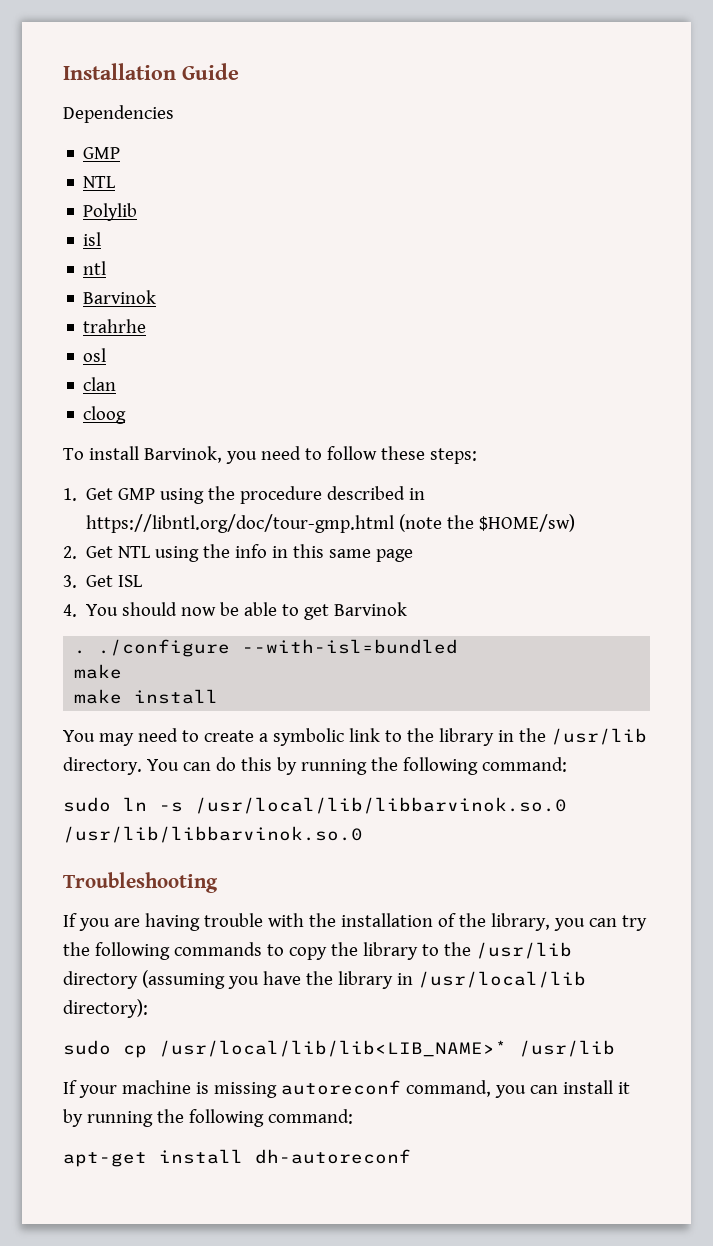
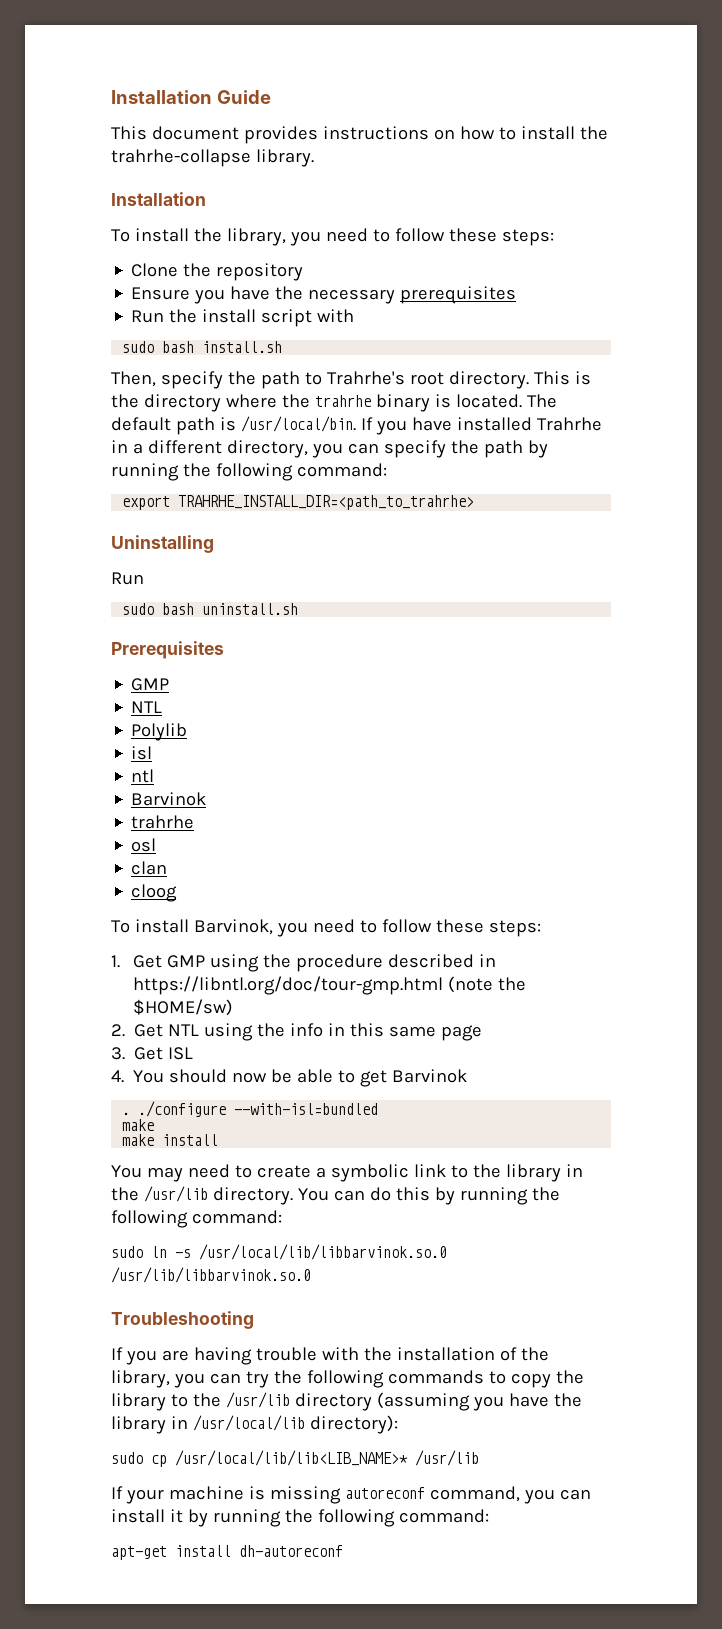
- Dependencies
+ This document provides instructions on how to install the trahrhe-collapse library.
+ Installation
+ To install the library, you need to follow these steps:
+ Clone the repository
+ Ensure you have the necessary prerequisites
+ Run the install script with
+ sudo bash install.sh
+ Then, specify the path to Trahrhe's root directory. This is the directory where the trahrhe binary is located. The default path is /usr/local/bin. If you have installed Trahrhe in a different directory, you can specify the path by running the following command:
+ export TRAHRHE_INSTALL_DIR=<path_to_trahrhe>
+ Uninstalling
+ Run
+ sudo bash uninstall.sh
+ Prerequisites

